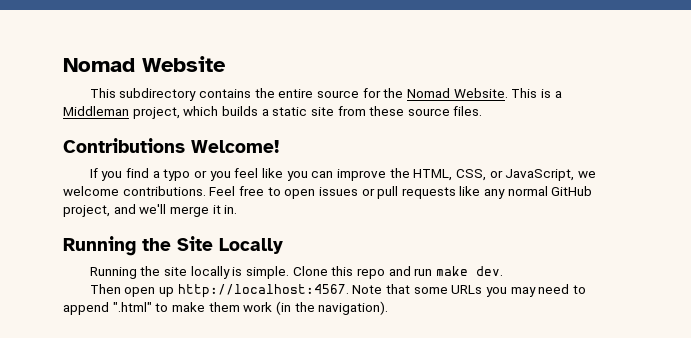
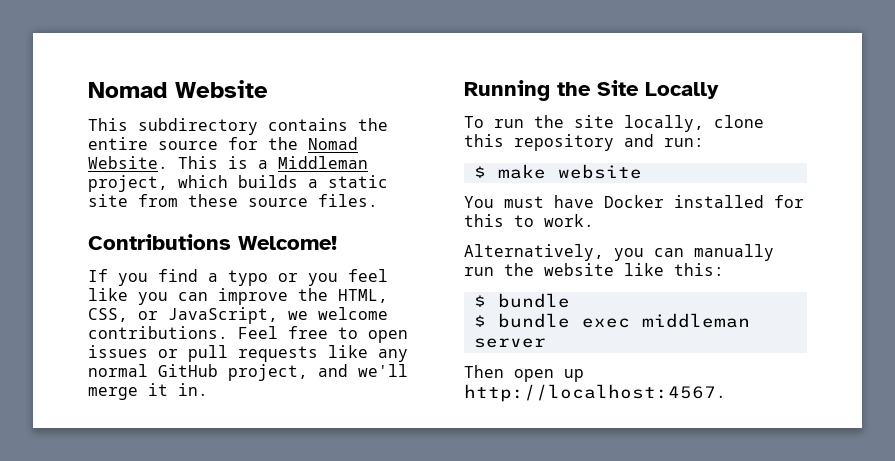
- Running the site locally is simple. Clone this repo and run make dev.
- Then open up http://localhost:4567. Note that some URLs you may need to append ".html" to make them work (in the navigation).
+ To run the site locally, clone this repository and run:
+ $ make website
+ You must have Docker installed for this to work.
+ Alternatively, you can manually run the website like this:
+ $ bundle
+ $ bundle exec middleman server
+ Then open up http://localhost:4567.

